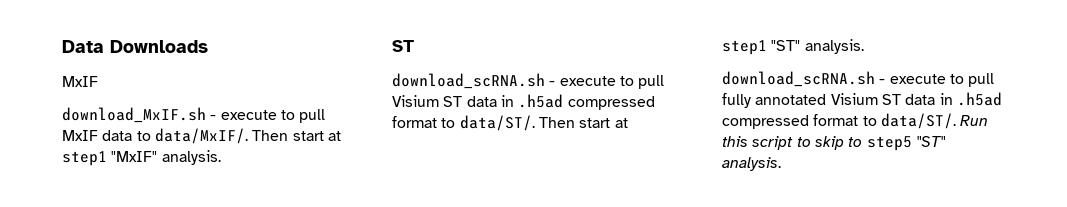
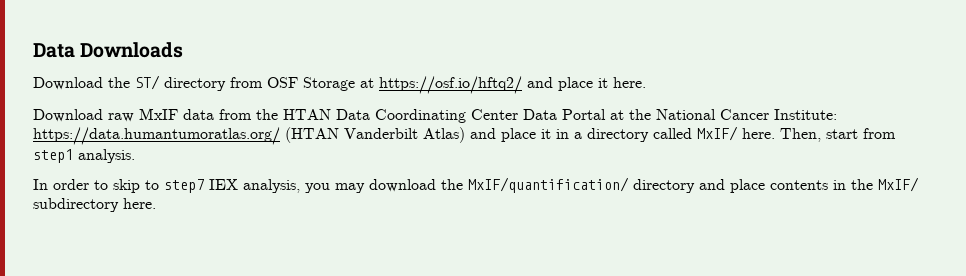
  Data Downloads
- MxIF
- download_MxIF.sh - execute to pull MxIF data to data/MxIF/. Then start at step1 "MxIF" analysis.
- ST
- download_scRNA.sh - execute to pull Visium ST data in .h5ad compressed format to data/ST/. Then start at step1 "ST" analysis.
- download_scRNA.sh - execute to pull fully annotated Visium ST data in .h5ad compressed format to data/ST/. Run this script to skip to step5 "ST" analysis.
+ Download the ST/ directory from OSF Storage at https://osf.io/hftq2/ and place it here.
+ Download raw MxIF data from the HTAN Data Coordinating Center Data Portal at the National Cancer Institute: https://data.humantumoratlas.org/ (HTAN Vanderbilt Atlas) and place it in a directory called MxIF/ here. Then, start from step1 analysis.
+ In order to skip to step7 IEX analysis, you may download the MxIF/quantification/ directory and place contents in the MxIF/ subdirectory here.

